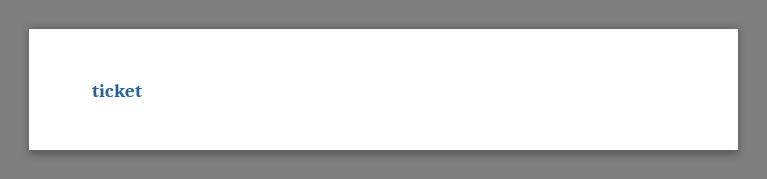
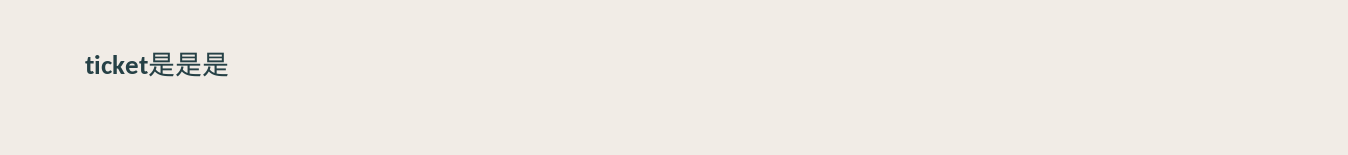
- ticket
+ ticket是是是

